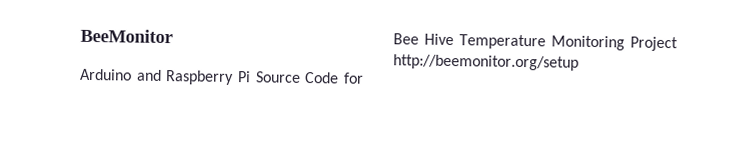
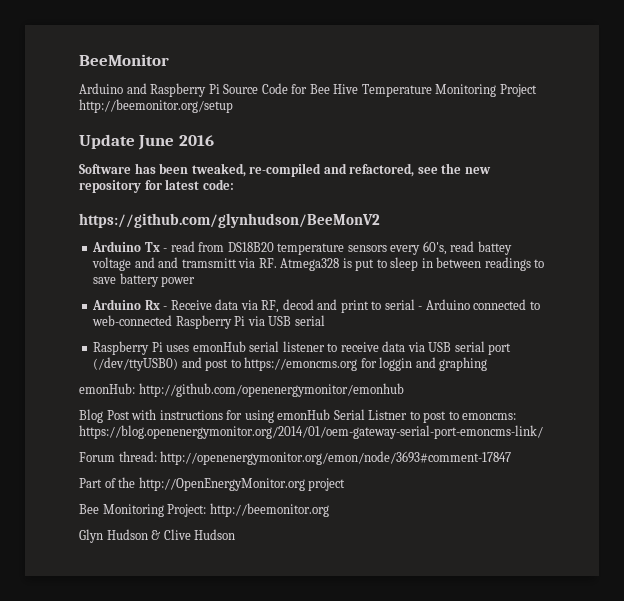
+ Update June 2016
+ Software has been tweaked, re-compiled and refactored, see the new repository for latest code:
+ https://github.com/glynhudson/BeeMonV2
+ Arduino Tx - read from DS18B20 temperature sensors every 60's, read battey voltage and and tramsmitt via RF. Atmega328 is put to sleep in between readings to save battery power
+ Arduino Rx - Receive data via RF, decod and print to serial - Arduino connected to web-connected Raspberry Pi via USB serial
+ Raspberry Pi uses emonHub serial listener to receive data via USB serial port (/dev/ttyUSB0) and post to https://emoncms.org for loggin and graphing
+ emonHub: http://github.com/openenergymonitor/emonhub
+ Blog Post with instructions for using emonHub Serial Listner to post to emoncms: https://blog.openenergymonitor.org/2014/01/oem-gateway-serial-port-emoncms-link/
+ Forum thread: http://openenergymonitor.org/emon/node/3693#comment-17847
+ Part of the http://OpenEnergyMonitor.org project
+ Bee Monitoring Project: http://beemonitor.org
+ Glyn Hudson & Clive Hudson

